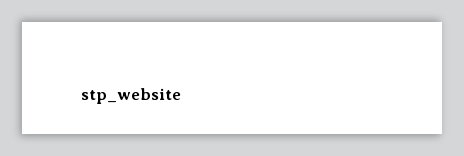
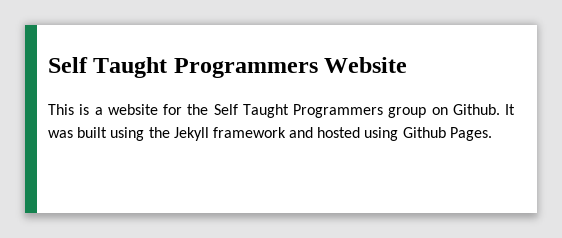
- stp_website
+ Self Taught Programmers Website
+ This is a website for the Self Taught Programmers group on Github. It was built using the Jekyll framework and hosted using Github Pages.

